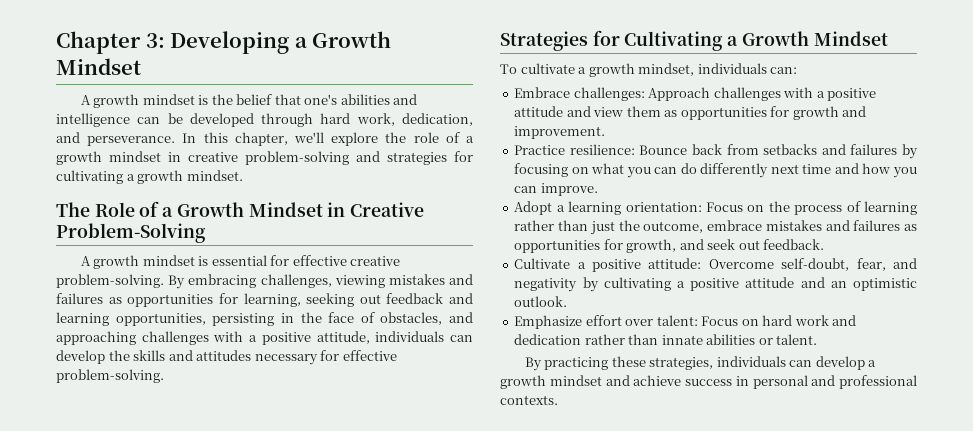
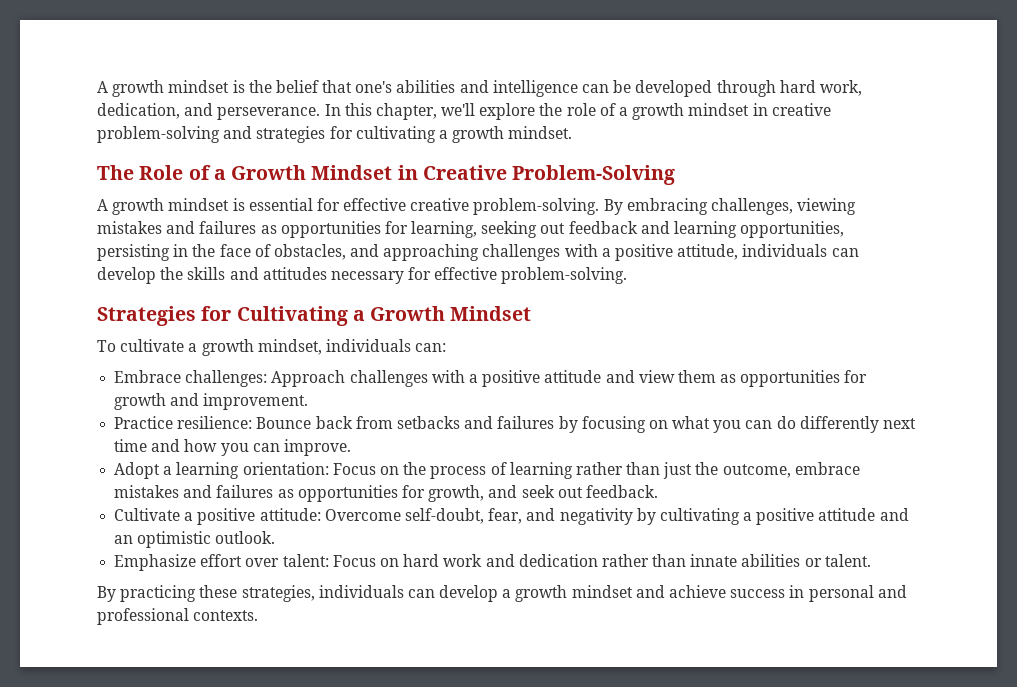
- Chapter 3: Developing a Growth Mindset

